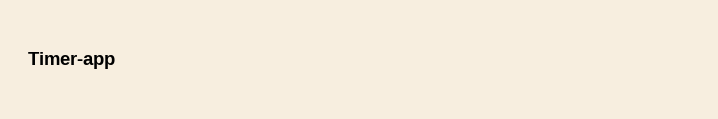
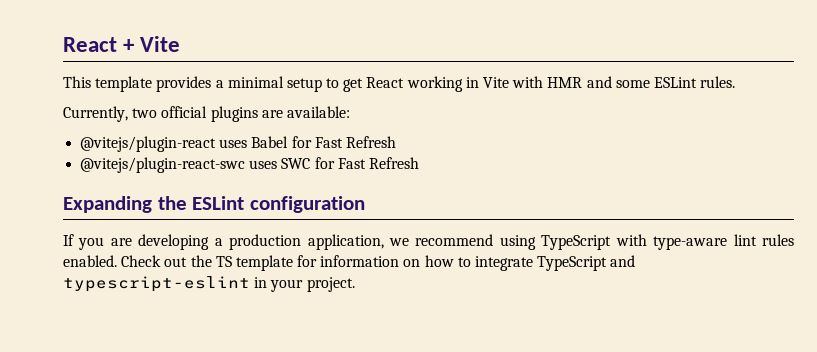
- Timer-app
+ React + Vite
+ This template provides a minimal setup to get React working in Vite with HMR and some ESLint rules.
+ Currently, two official plugins are available:
+ @vitejs/plugin-react uses Babel for Fast Refresh
+ @vitejs/plugin-react-swc uses SWC for Fast Refresh
+ Expanding the ESLint configuration
+ If you are developing a production application, we recommend using TypeScript with type-aware lint rules enabled. Check out the TS template for information on how to integrate TypeScript and typescript-eslint in your project.

